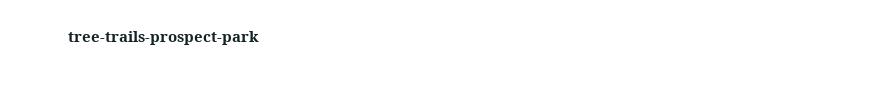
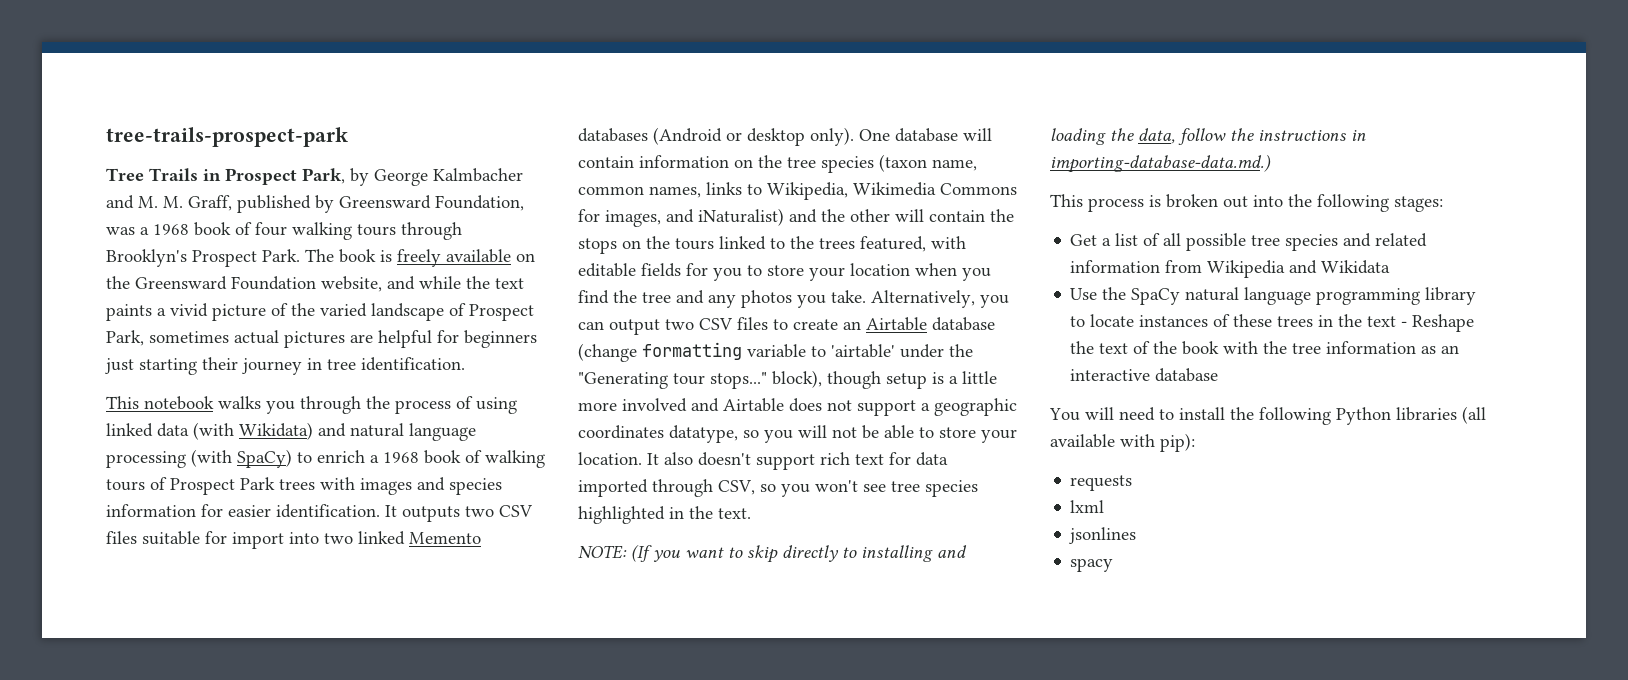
+ Tree Trails in Prospect Park, by George Kalmbacher and M. M. Graff, published by Greensward Foundation, was a 1968 book of four walking tours through Brooklyn's Prospect Park. The book is freely available on the Greensward Foundation website, and while the text paints a vivid picture of the varied landscape of Prospect Park, sometimes actual pictures are helpful for beginners just starting their journey in tree identification.
+ This notebook walks you through the process of using linked data (with Wikidata) and natural language processing (with SpaCy) to enrich a 1968 book of walking tours of Prospect Park trees with images and species information for easier identification. It outputs two CSV files suitable for import into two linked Memento databases (Android or desktop only). One database will contain information on the tree species (taxon name, common names, links to Wikipedia, Wikimedia Commons for images, and iNaturalist) and the other will contain the stops on the tours linked to the trees featured, with editable fields for you to store your location when you find the tree and any photos you take. Alternatively, you can output two CSV files to create an Airtable database (change formatting variable to 'airtable' under the "Generating tour stops..." block), though setup is a little more involved and Airtable does not support a geographic coordinates datatype, so you will not be able to store your location. It also doesn't support rich text for data imported through CSV, so you won't see tree species highlighted in the text.
+ NOTE: (If you want to skip directly to installing and loading the data, follow the instructions in importing-database-data.md.)
+ This process is broken out into the following stages:
+ Get a list of all possible tree species and related information from Wikipedia and Wikidata
+ Use the SpaCy natural language programming library to locate instances of these trees in the text - Reshape the text of the book with the tree information as an interactive database
+ You will need to install the following Python libraries (all available with pip):
+ requests
+ lxml
+ jsonlines
+ spacy

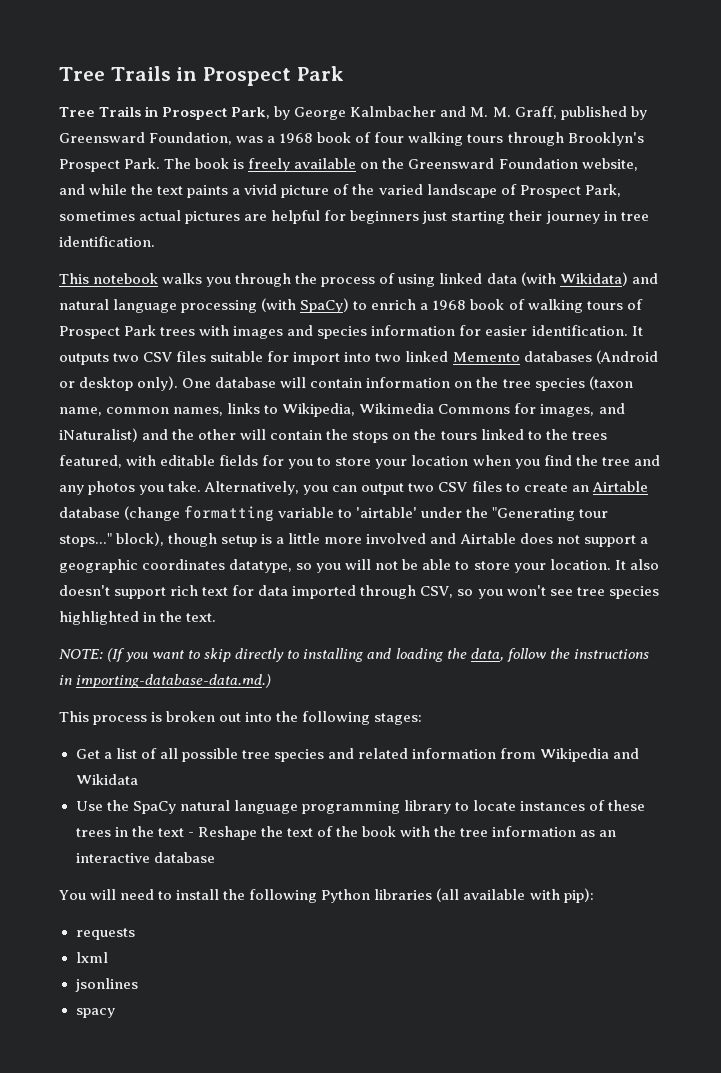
- tree-trails-prospect-park
+ Tree Trails in Prospect Park

